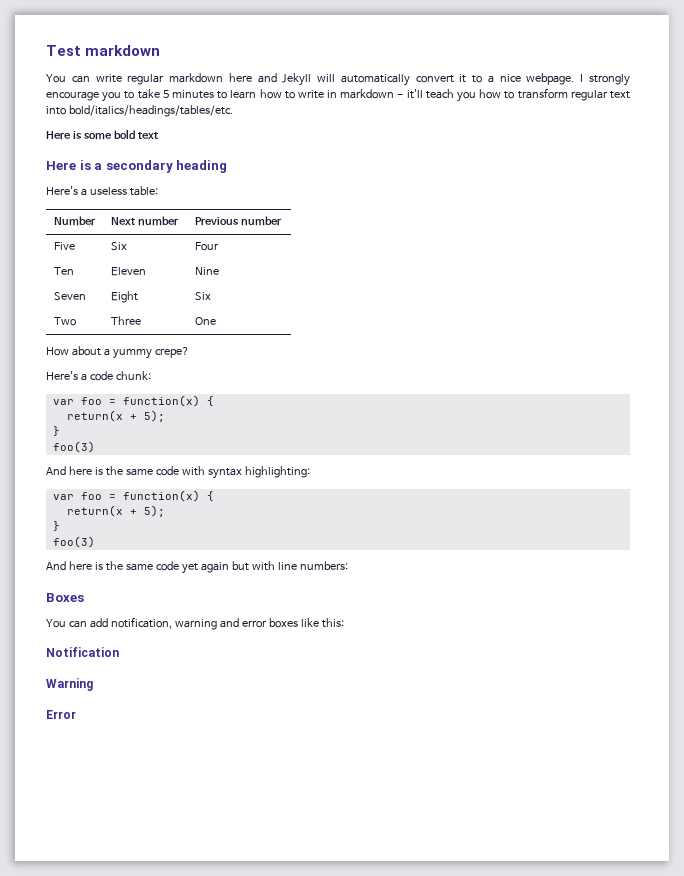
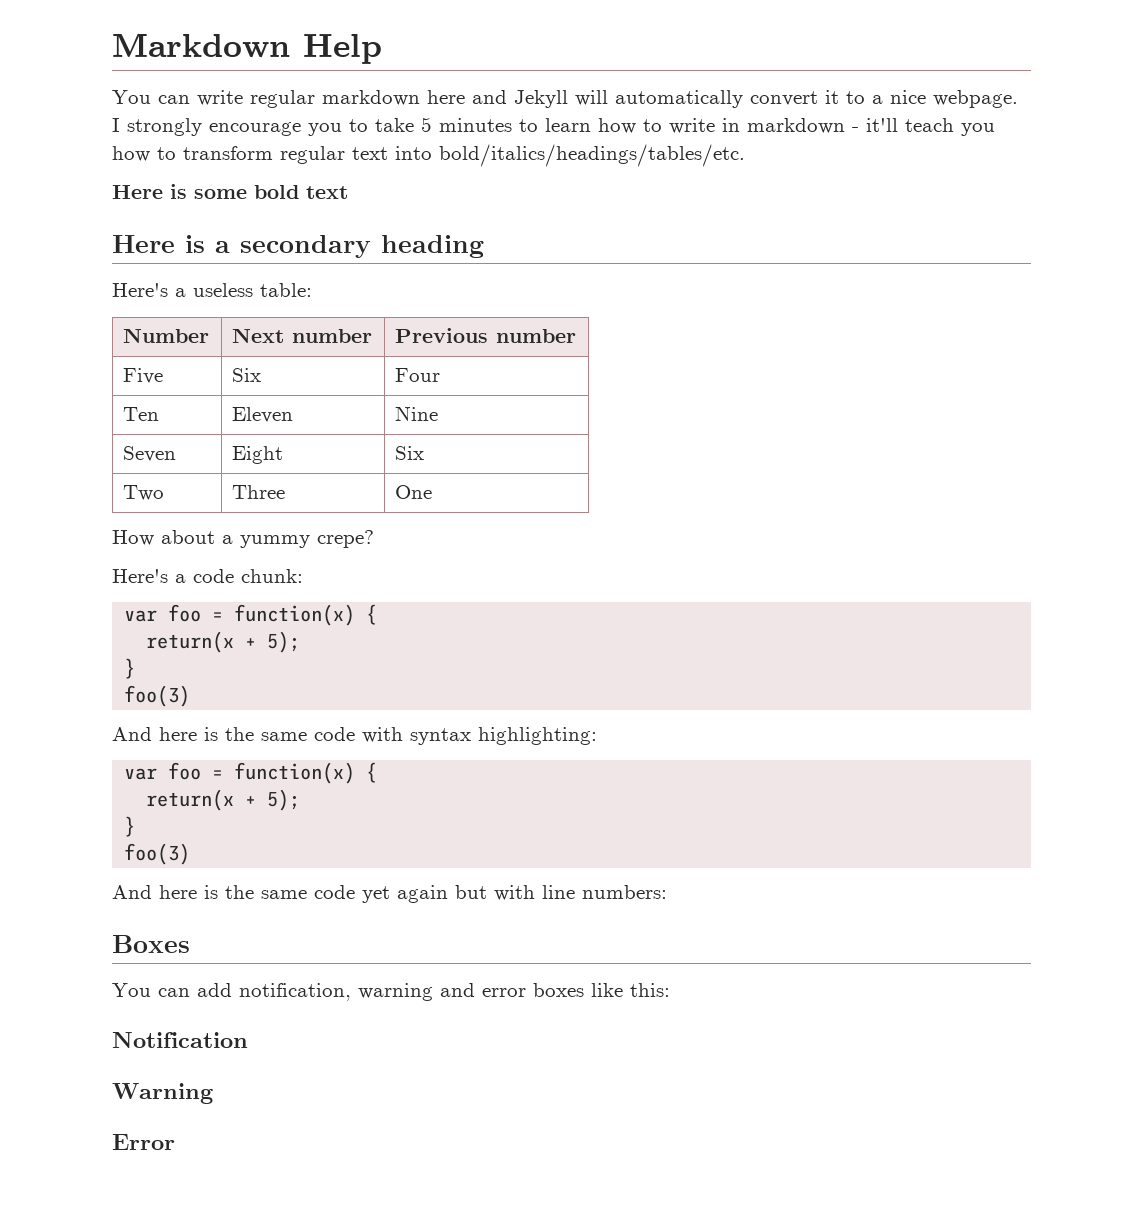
- Test markdown
+ Markdown Help

